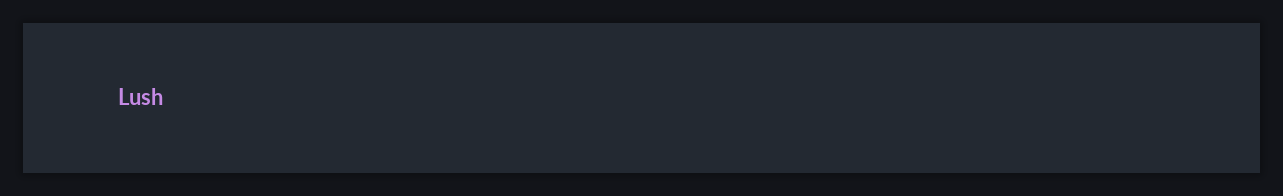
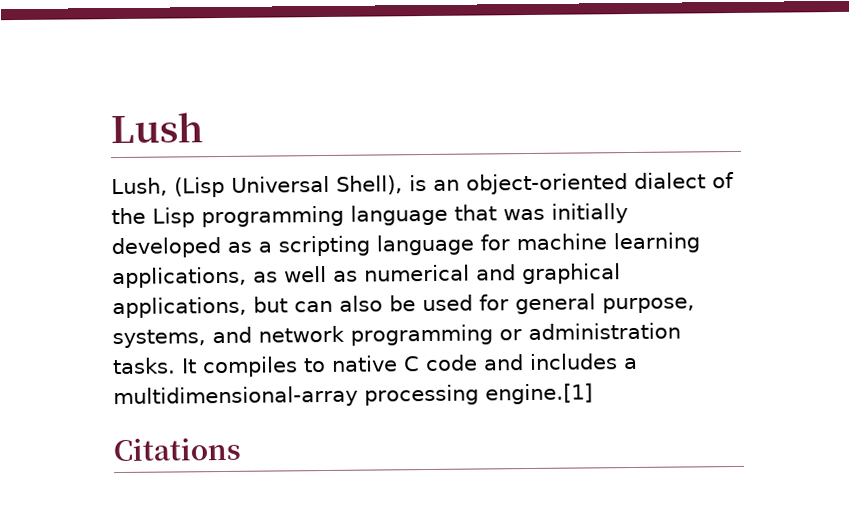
+ Lush, (Lisp Universal Shell), is an object-oriented dialect of the Lisp programming language that was initially developed as a scripting language for machine learning applications, as well as numerical and graphical applications, but can also be used for general purpose, systems, and network programming or administration tasks. It compiles to native C code and includes a multidimensional-array processing engine.[1]
+ Citations

